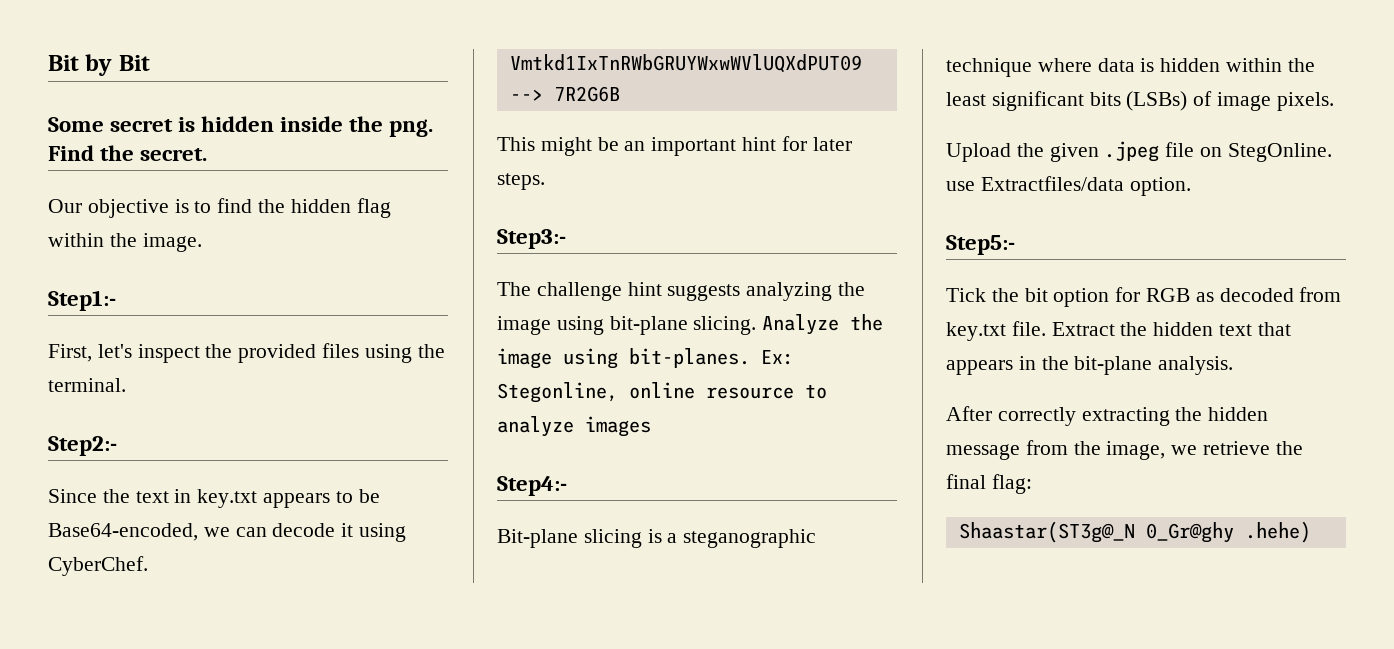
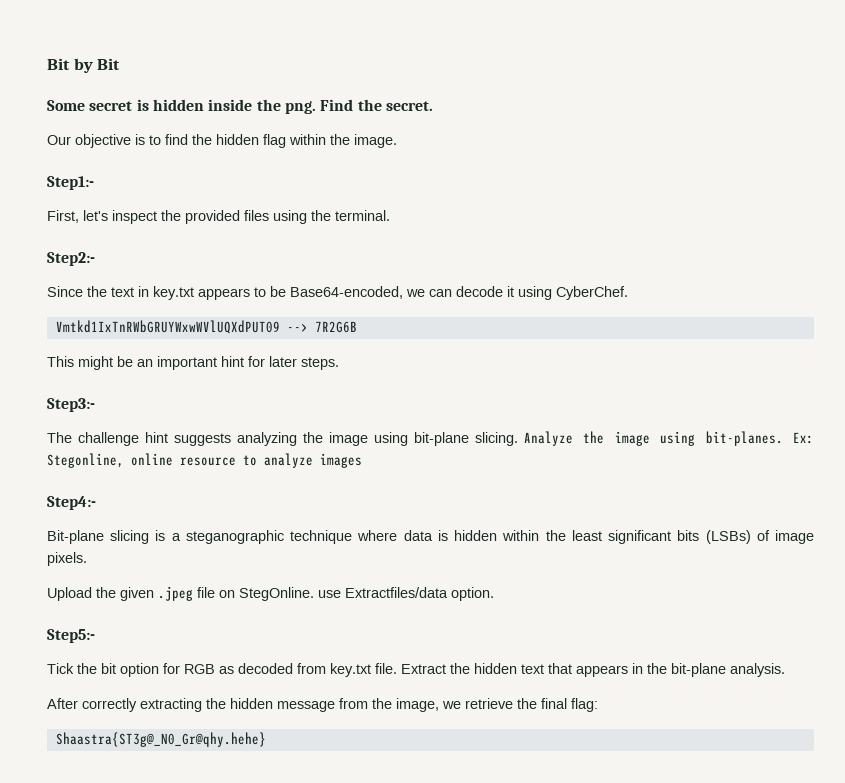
- Shaastar(ST3g@_N 0_Gr@ghy .hehe)
+ Shaastra{ST3g@_N0_Gr@qhy.hehe}

